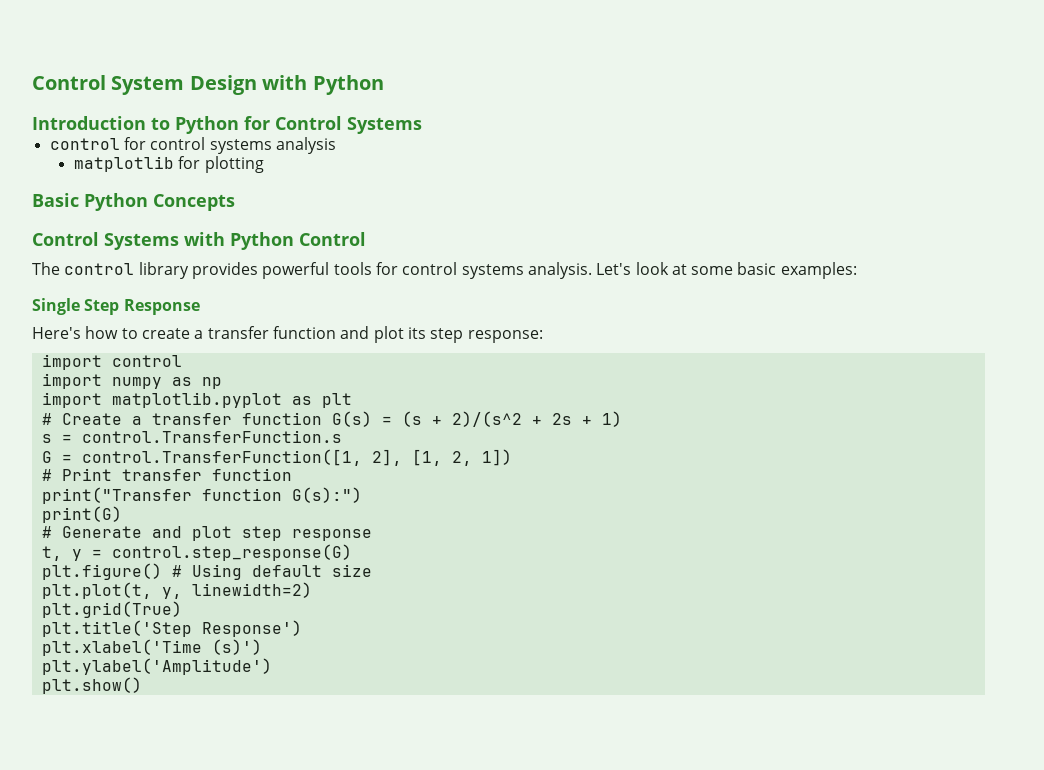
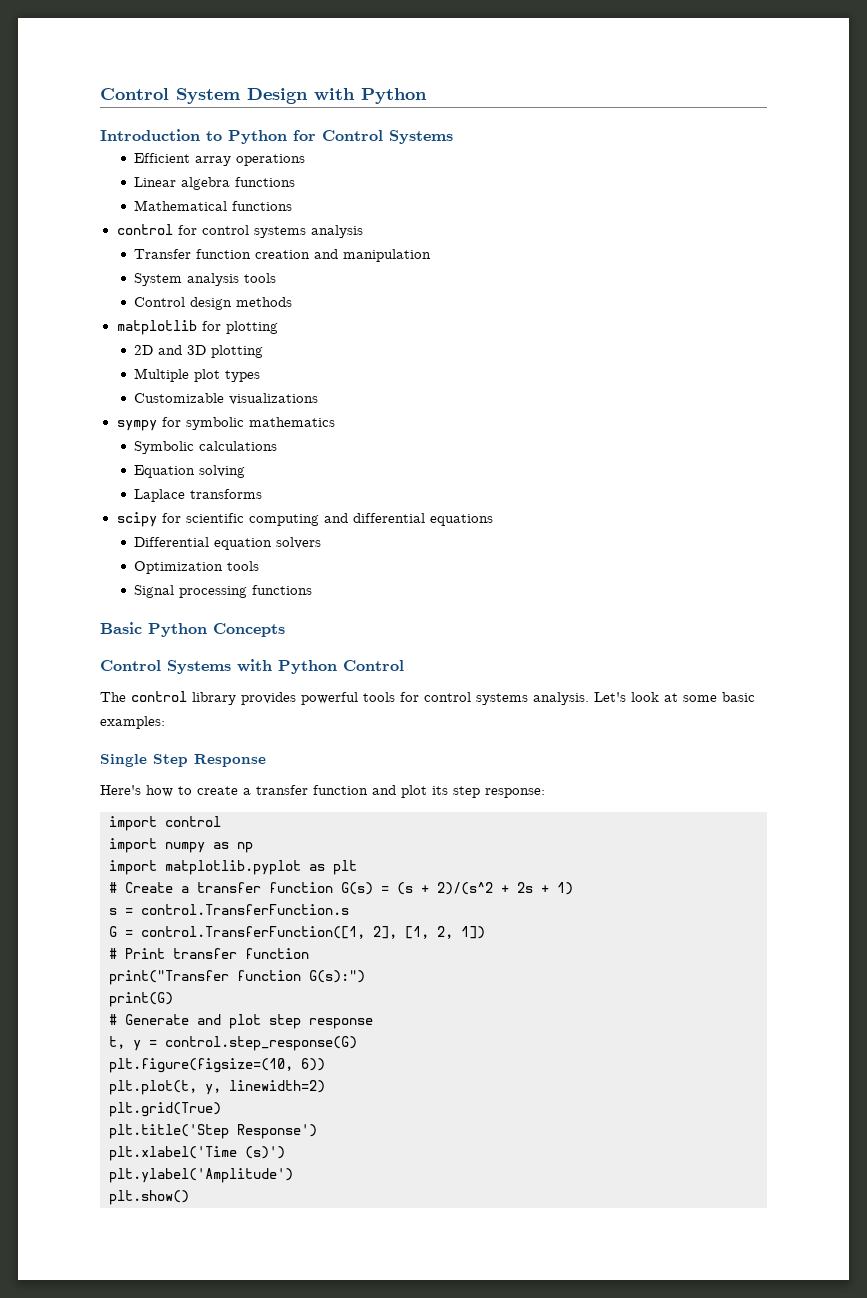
+ Efficient array operations
+ Linear algebra functions
+ Mathematical functions
+ Transfer function creation and manipulation
+ System analysis tools
+ Control design methods
  matplotlib for plotting
+ 2D and 3D plotting
+ Multiple plot types
+ Customizable visualizations
+ sympy for symbolic mathematics
+ Symbolic calculations
+ Equation solving
+ Laplace transforms
+ scipy for scientific computing and differential equations
+ Differential equation solvers
+ Optimization tools
+ Signal processing functions
- plt.figure() # Using default size
+ plt.figure(figsize=(10, 6))

